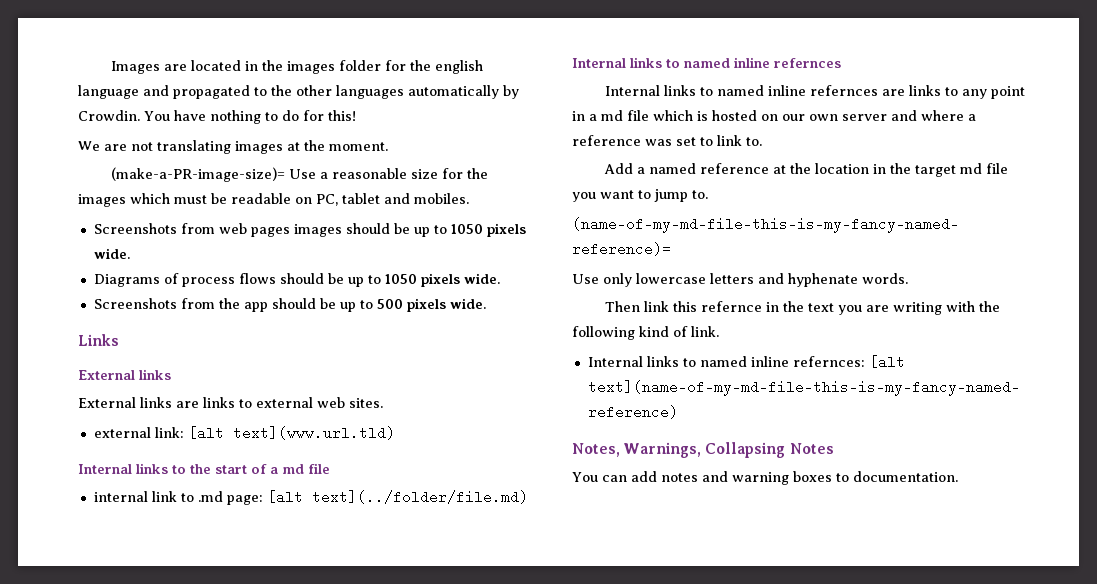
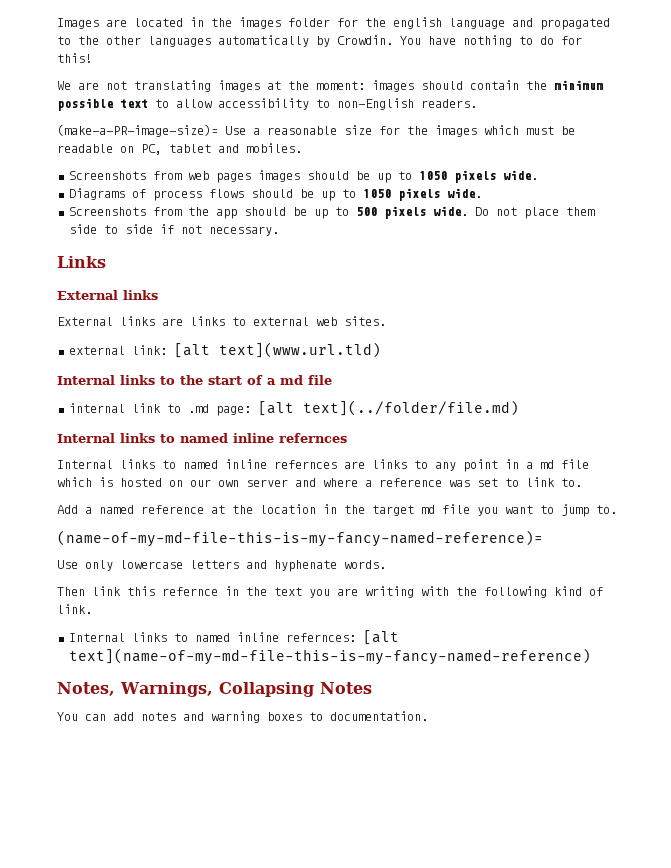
- We are not translating images at the moment.
+ We are not translating images at the moment: images should contain the minimum possible text to allow accessibility to non-English readers.
+ Do not place them side to side if not necessary.

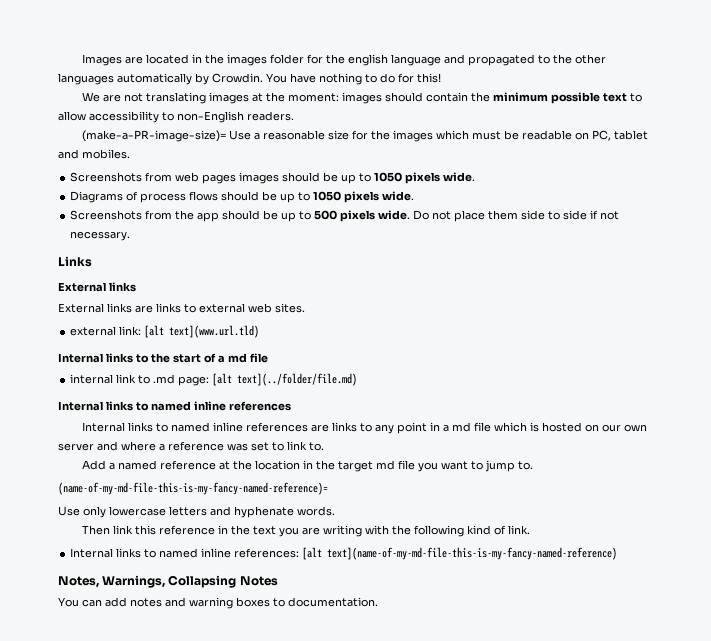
  internal link to .md page: [alt text](../folder/file.md)
- Internal links to named inline refernces
- Internal links to named inline refernces are links to any point in a md file which is hosted on our own server and where a reference was set to link to.
+ Internal links to named inline references
+ Internal links to named inline references are links to any point in a md file which is hosted on our own server and where a reference was set to link to.
- Then link this refernce in the text you are writing with the following kind of link.
+ Then link this reference in the text you are writing with the following kind of link.
- Internal links to named inline refernces: [alt text](name-of-my-md-file-this-is-my-fancy-named-reference)
+ Internal links to named inline references: [alt text](name-of-my-md-file-this-is-my-fancy-named-reference)

